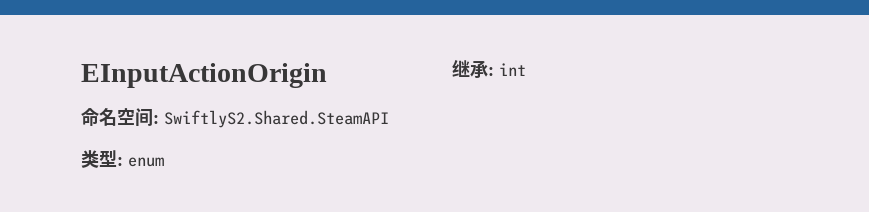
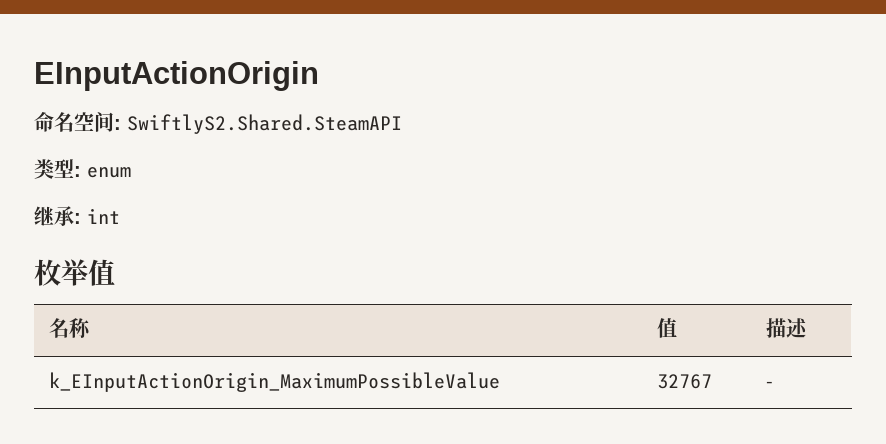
+ 枚举值
+ 名称 | 值 | 描述
+ k_EInputActionOrigin_MaximumPossibleValue | 32767 | -

